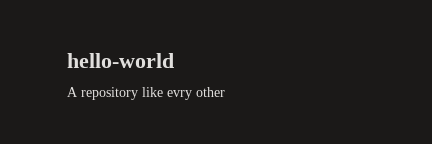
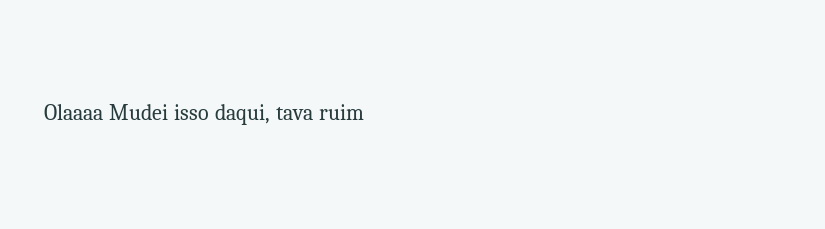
- hello-world
- A repository like evry other
+ Olaaaa Mudei isso daqui, tava ruim

